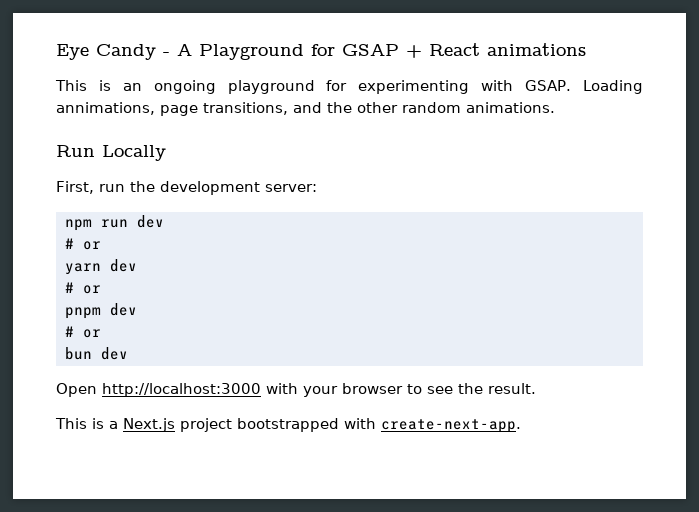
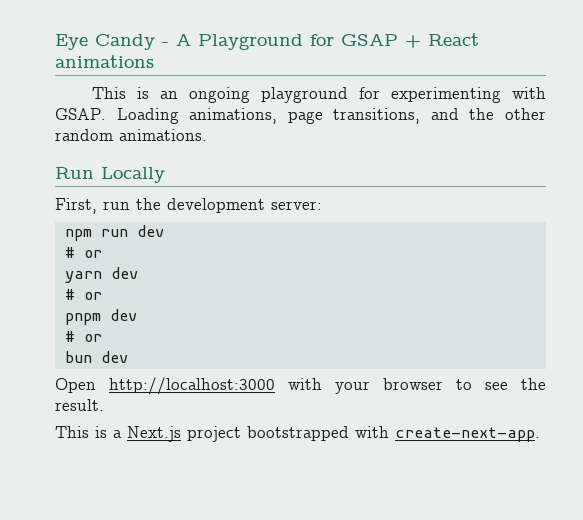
- Loading annimations, page transitions, and the other random animations.
+ Loading animations, page transitions, and the other random animations.

